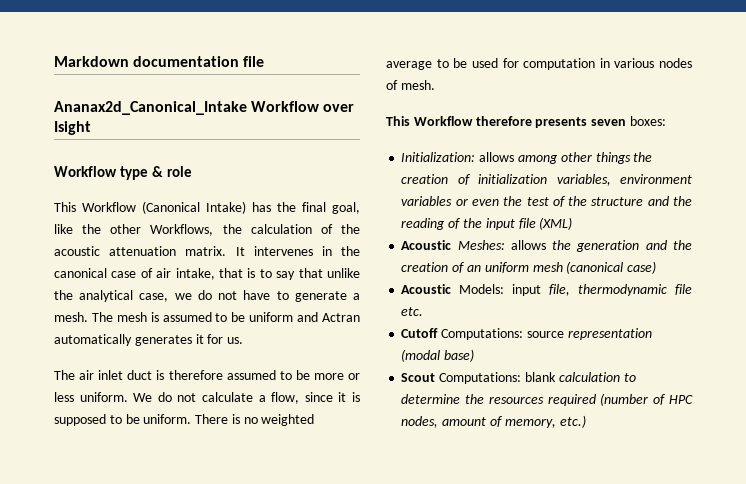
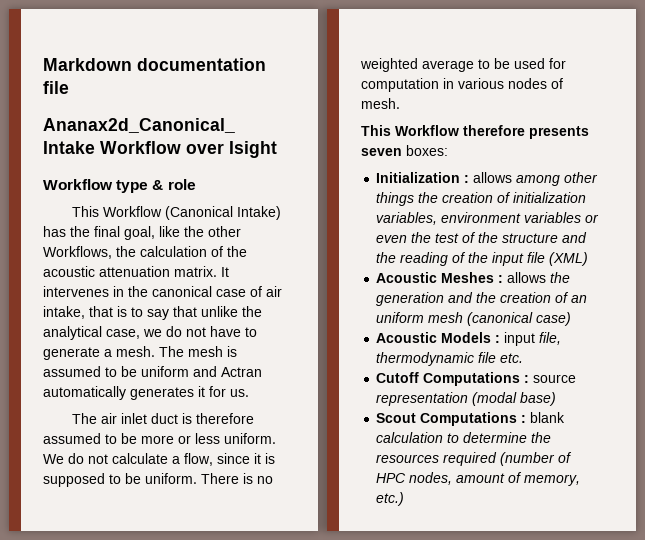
- Initialization: allows among other things the creation of initialization variables, environment variables or even the test of the structure and the reading of the input file (XML)
+ Initialization : allows among other things the creation of initialization variables, environment variables or even the test of the structure and the reading of the input file (XML)
- Acoustic Meshes: allows the generation and the creation of an uniform mesh (canonical case)
+ Acoustic Meshes : allows the generation and the creation of an uniform mesh (canonical case)
- Acoustic Models: input file, thermodynamic file etc.
+ Acoustic Models : input file, thermodynamic file etc.
- Cutoff Computations: source representation (modal base)
+ Cutoff Computations : source representation (modal base)
- Scout Computations: blank calculation to determine the resources required (number of HPC nodes, amount of memory, etc.)
+ Scout Computations : blank calculation to determine the resources required (number of HPC nodes, amount of memory, etc.)

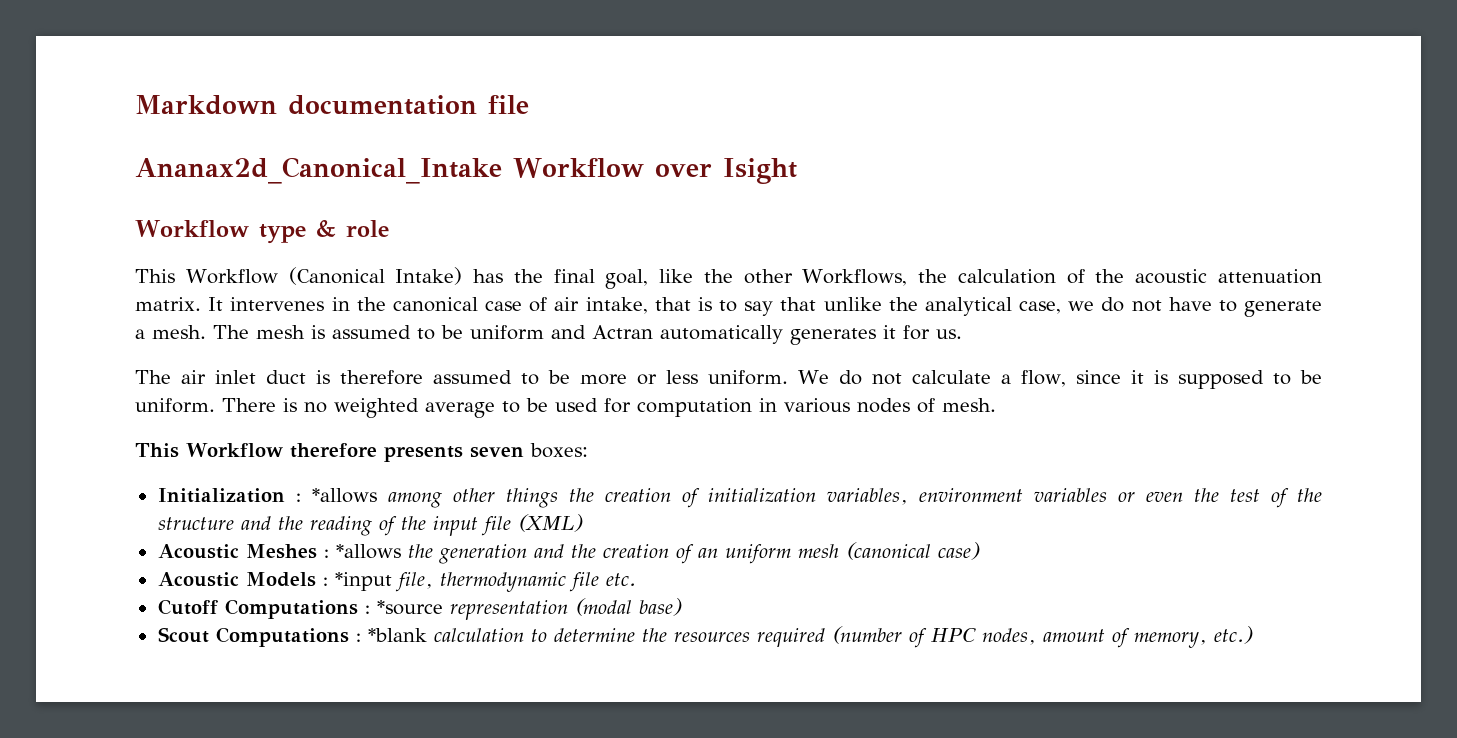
- Initialization : allows among other things the creation of initialization variables, environment variables or even the test of the structure and the reading of the input file (XML)
+ Initialization : *allows among other things the creation of initialization variables, environment variables or even the test of the structure and the reading of the input file (XML)
- Acoustic Meshes : allows the generation and the creation of an uniform mesh (canonical case)
+ Acoustic Meshes : *allows the generation and the creation of an uniform mesh (canonical case)
- Acoustic Models : input file, thermodynamic file etc.
+ Acoustic Models : *input file, thermodynamic file etc.
- Cutoff Computations : source representation (modal base)
+ Cutoff Computations : *source representation (modal base)
- Scout Computations : blank calculation to determine the resources required (number of HPC nodes, amount of memory, etc.)
+ Scout Computations : *blank calculation to determine the resources required (number of HPC nodes, amount of memory, etc.)

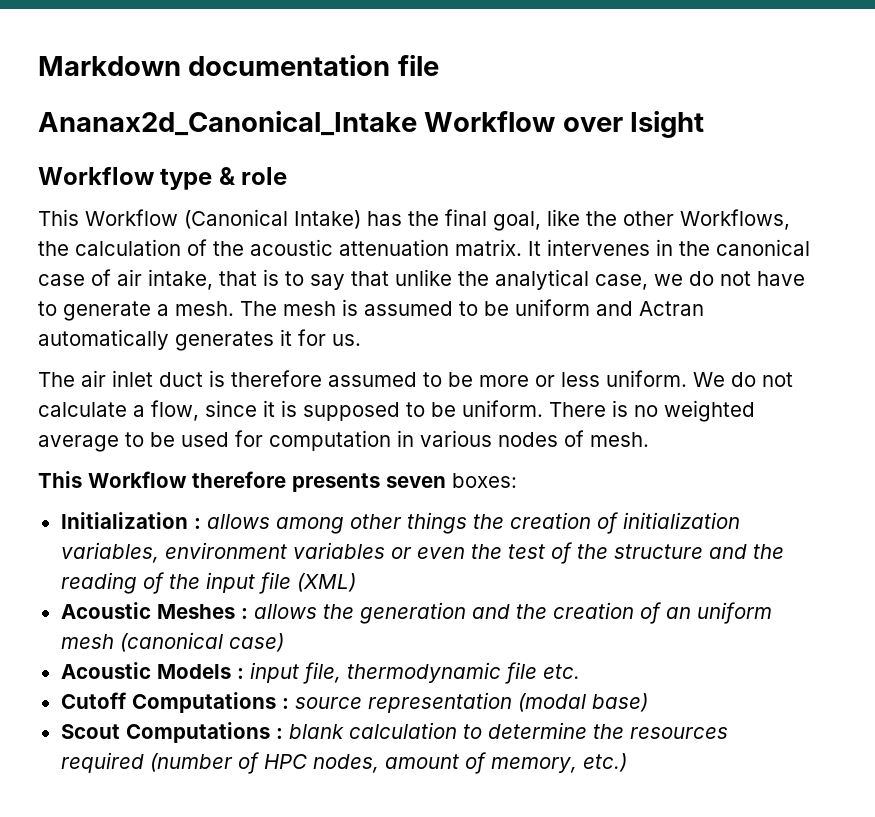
- Initialization : *allows among other things the creation of initialization variables, environment variables or even the test of the structure and the reading of the input file (XML)
+ Initialization : allows among other things the creation of initialization variables, environment variables or even the test of the structure and the reading of the input file (XML)
- Acoustic Meshes : *allows the generation and the creation of an uniform mesh (canonical case)
+ Acoustic Meshes : allows the generation and the creation of an uniform mesh (canonical case)
- Acoustic Models : *input file, thermodynamic file etc.
+ Acoustic Models : input file, thermodynamic file etc.
- Cutoff Computations : *source representation (modal base)
+ Cutoff Computations : source representation (modal base)
- Scout Computations : *blank calculation to determine the resources required (number of HPC nodes, amount of memory, etc.)
+ Scout Computations : blank calculation to determine the resources required (number of HPC nodes, amount of memory, etc.)

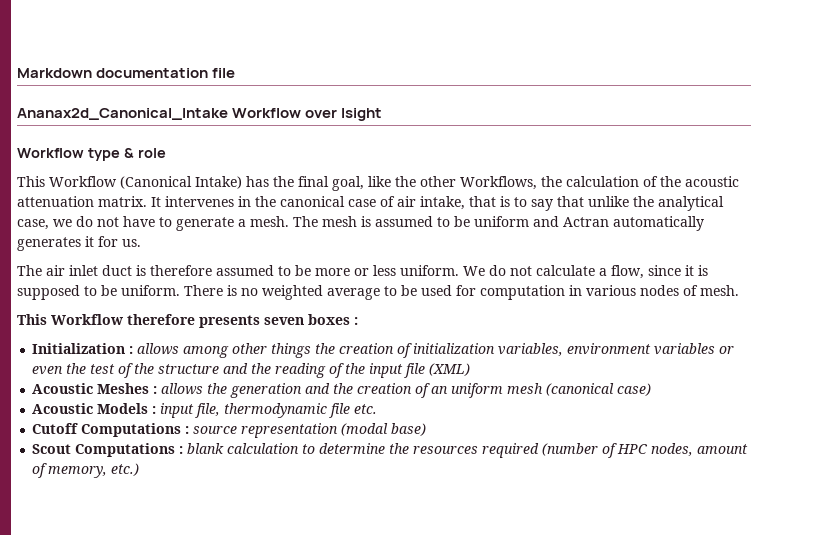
- This Workflow therefore presents seven boxes:
+ This Workflow therefore presents seven boxes :

